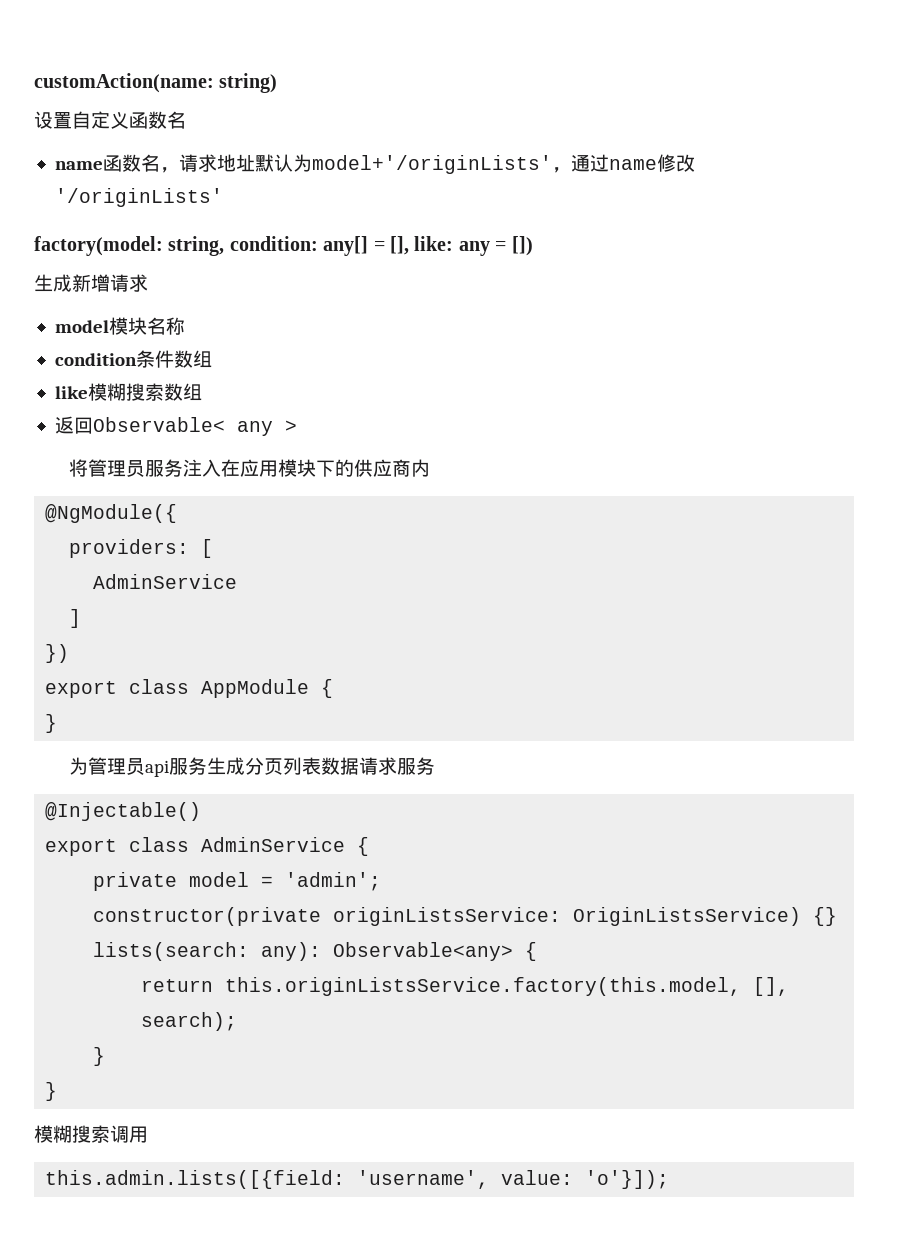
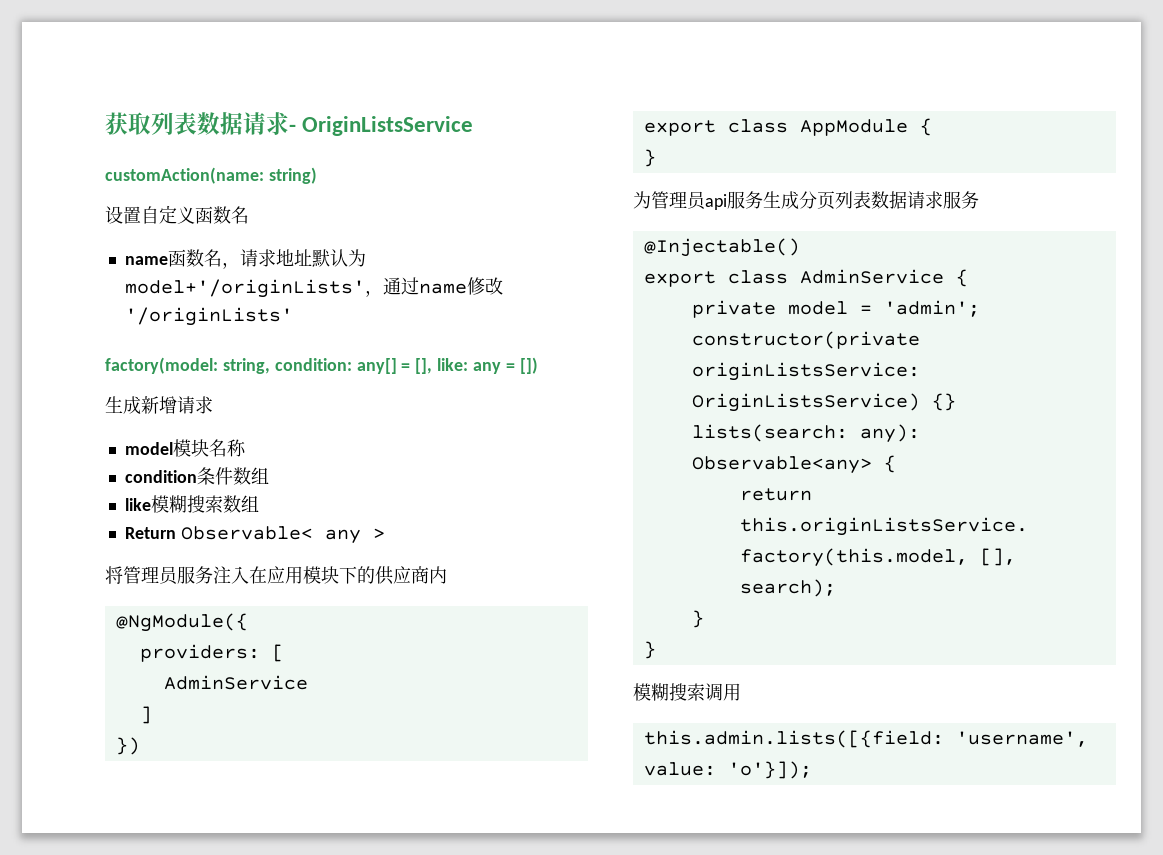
+ 获取列表数据请求- OriginListsService
- 返回Observable< any >
+ Return Observable< any >

